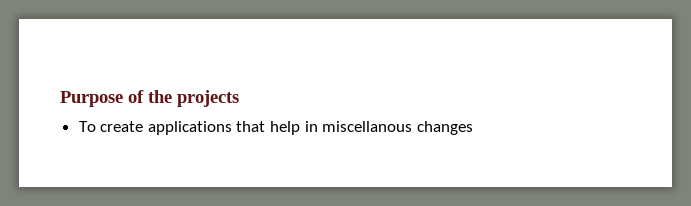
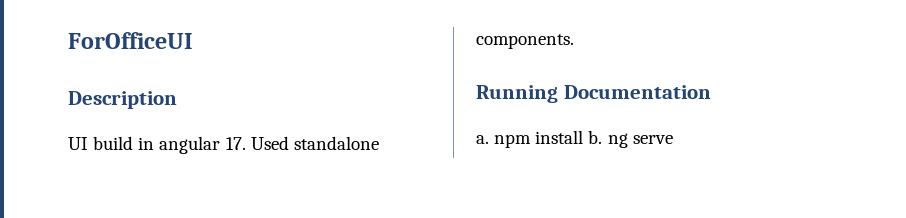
- Purpose of the projects
- To create applications that help in miscellanous changes
+ ForOfficeUI
+ Description
+ UI build in angular 17. Used standalone components.
+ Running Documentation
+ a. npm install b. ng serve

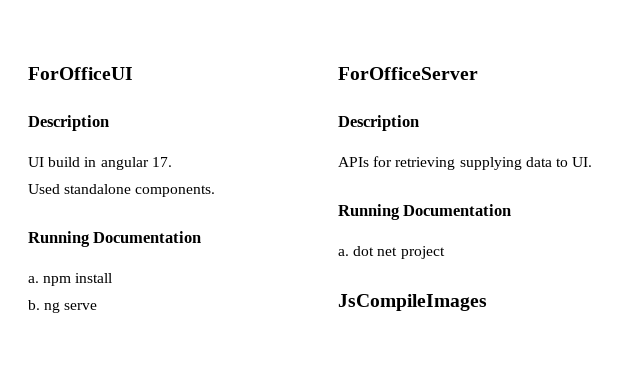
- UI build in angular 17. Used standalone components.
+ UI build in angular 17.
+ Used standalone components.
- a. npm install b. ng serve
+ a. npm install
+ b. ng serve
+ ForOfficeServer
+ Description
+ APIs for retrieving supplying data to UI.
+ Running Documentation
+ a. dot net project
+ JsCompileImages

